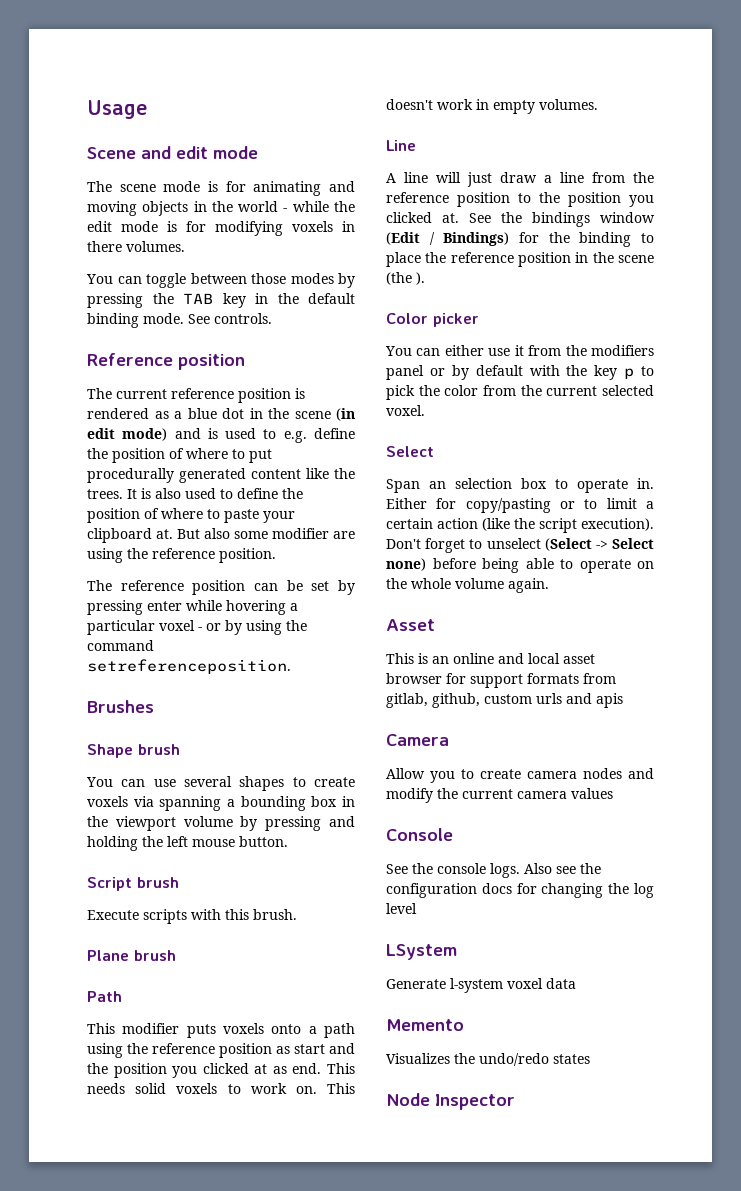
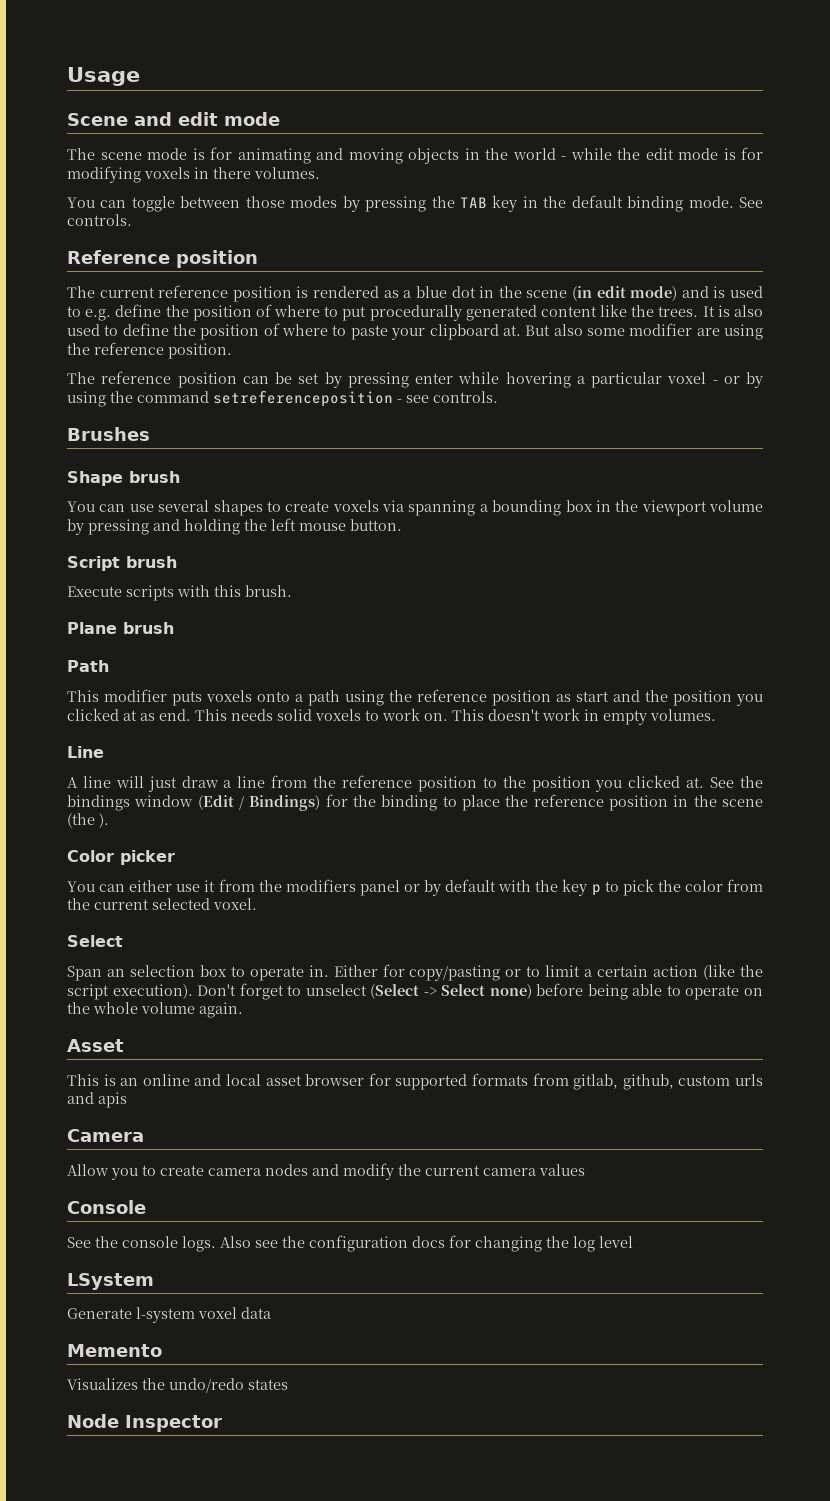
- The reference position can be set by pressing enter while hovering a particular voxel - or by using the command setreferenceposition.
+ The reference position can be set by pressing enter while hovering a particular voxel - or by using the command setreferenceposition - see controls.
- This is an online and local asset browser for support formats from gitlab, github, custom urls and apis
+ This is an online and local asset browser for supported formats from gitlab, github, custom urls and apis

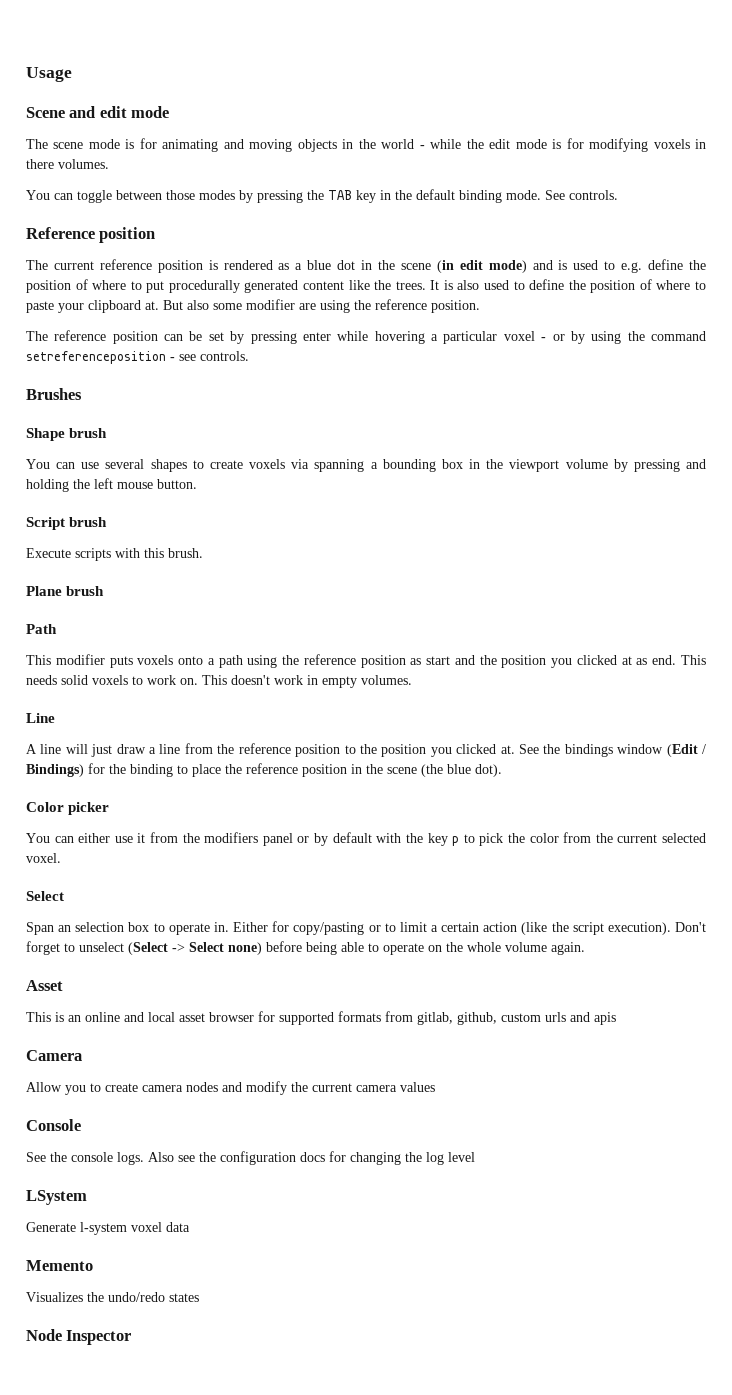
- See the bindings window (Edit / Bindings) for the binding to place the reference position in the scene (the ).
+ See the bindings window (Edit / Bindings) for the binding to place the reference position in the scene (the blue dot).

